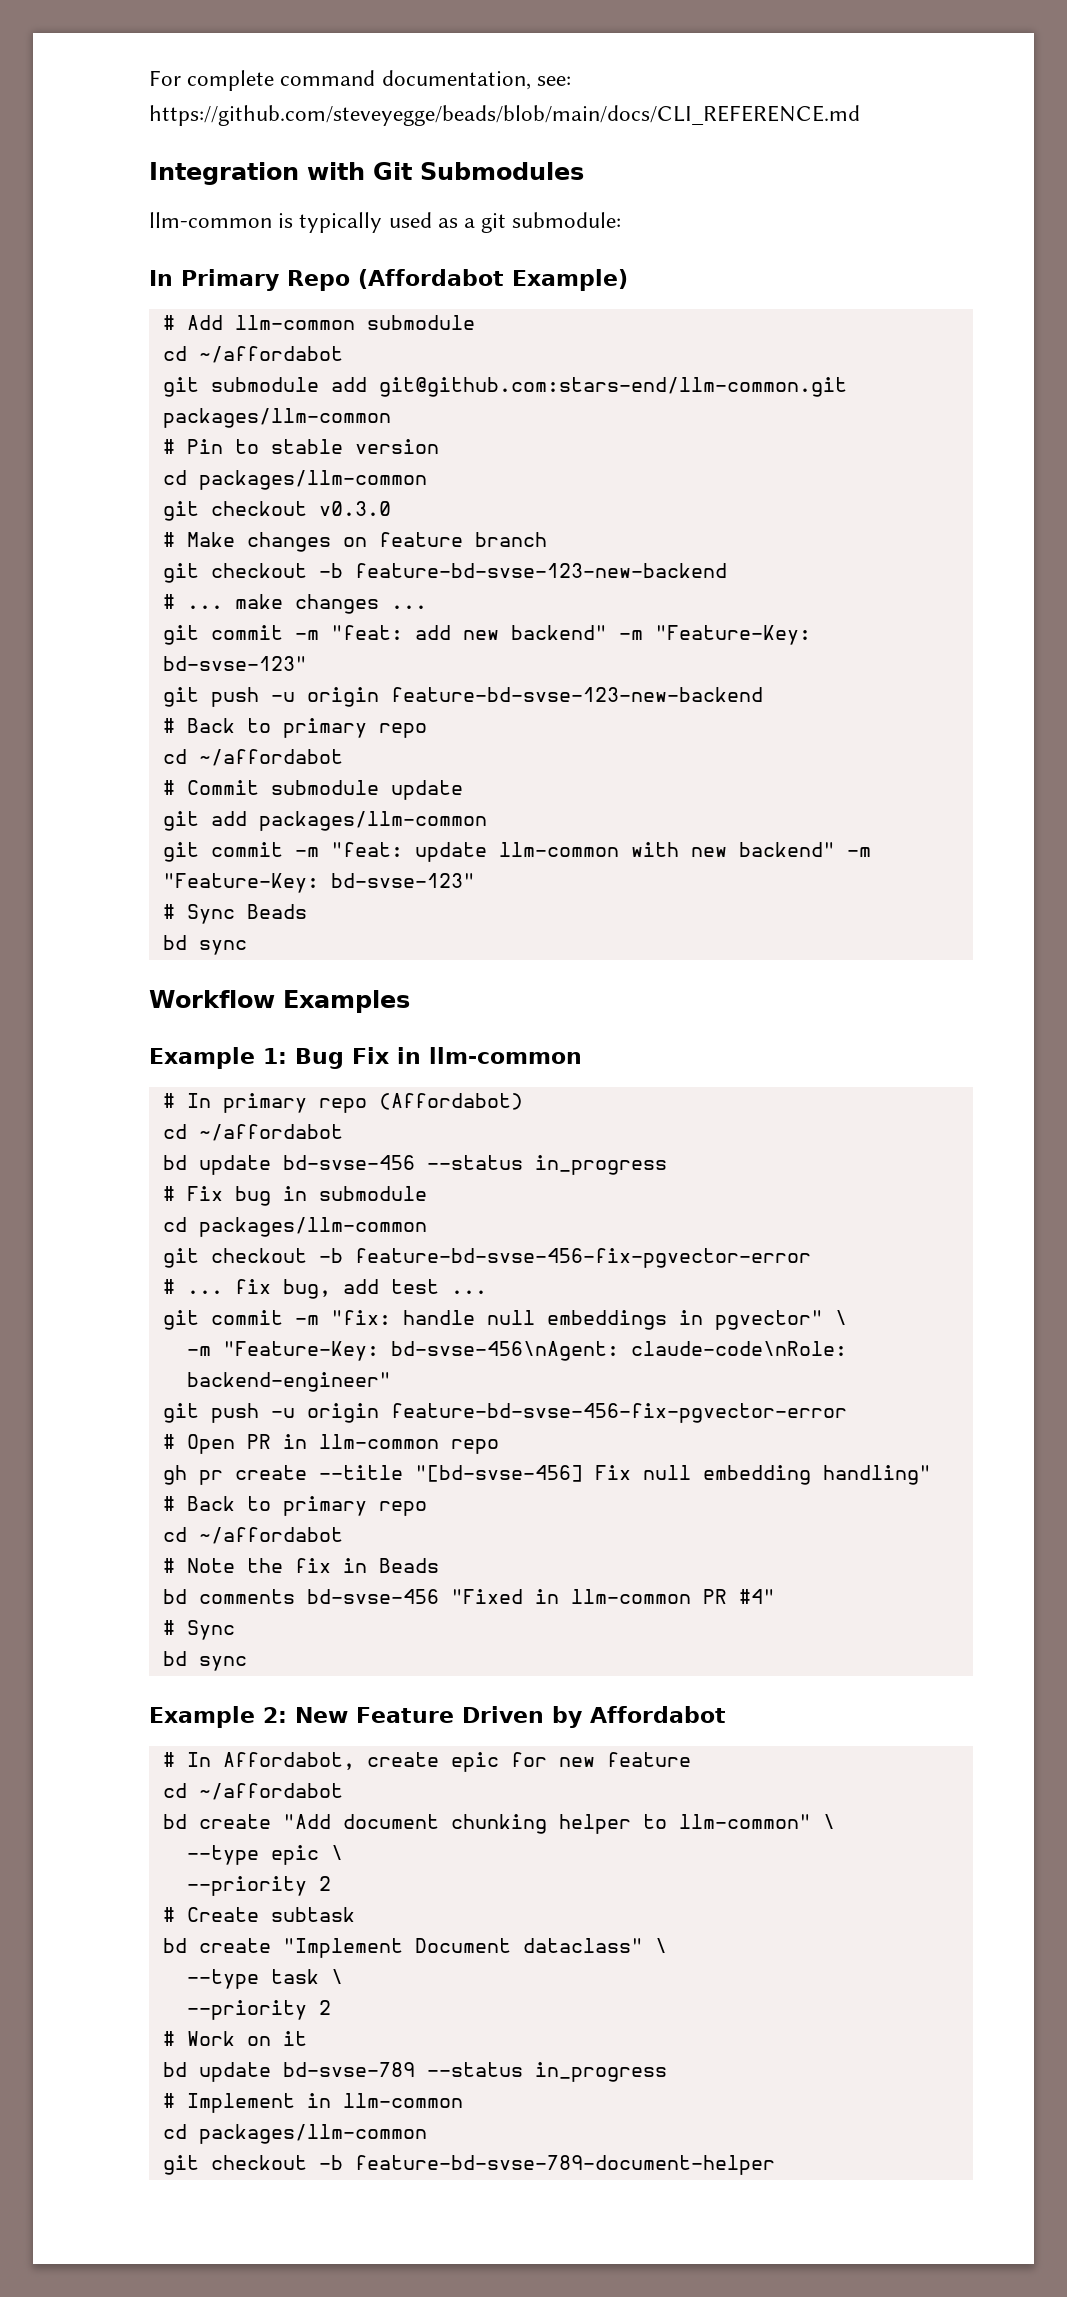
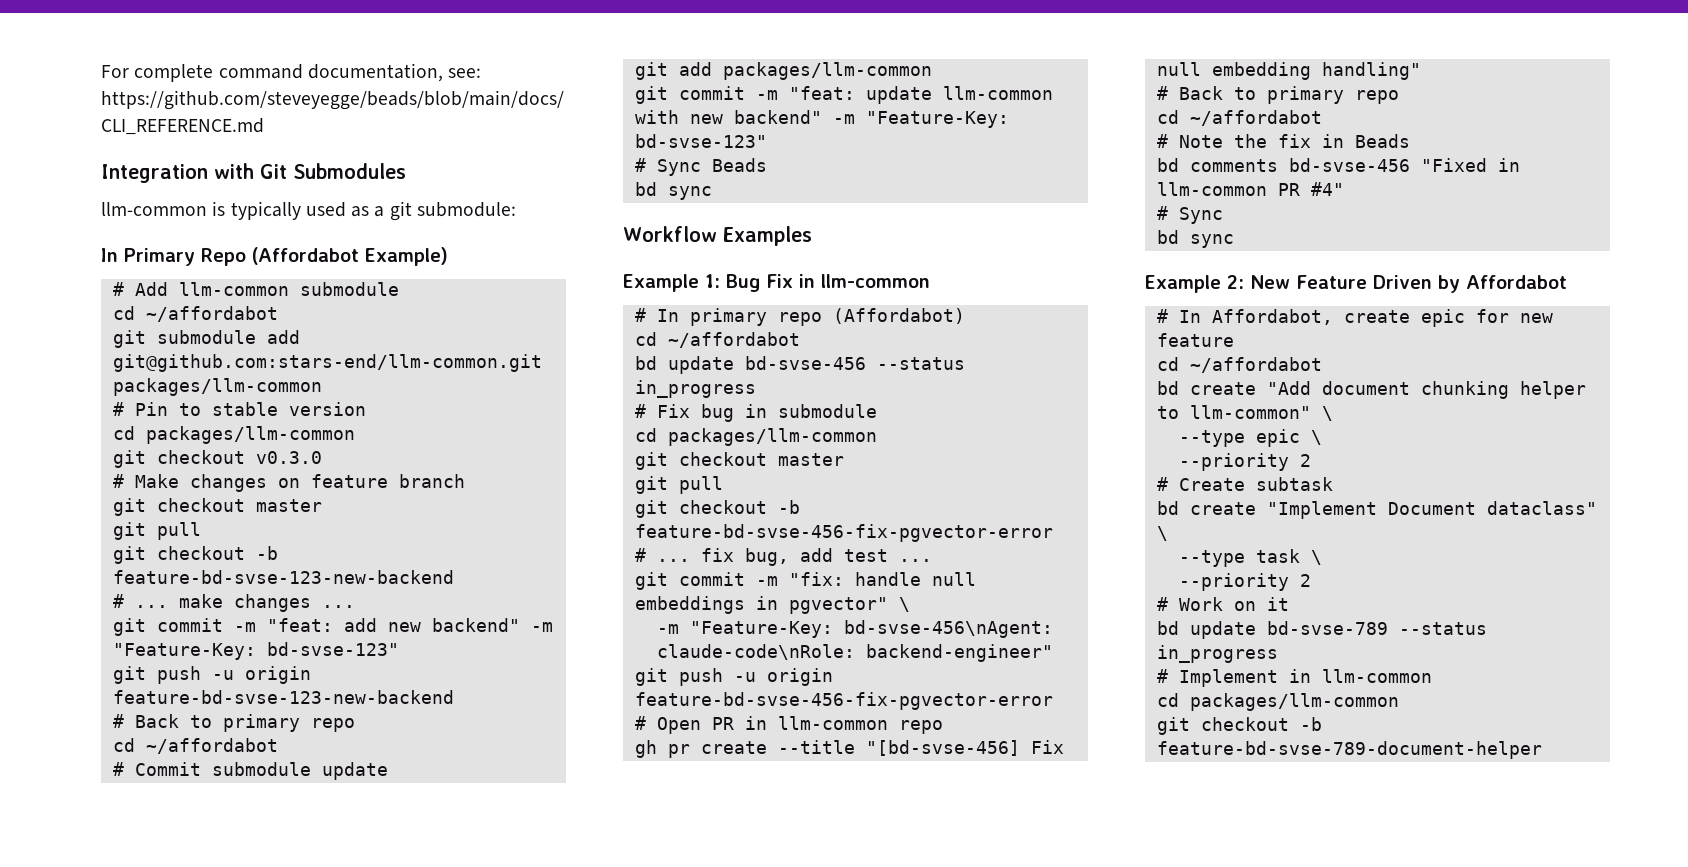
  # Make changes on feature branch
+ git checkout master
+ git pull
  # Fix bug in submodule
  cd packages/llm-common
+ git checkout master
+ git pull

